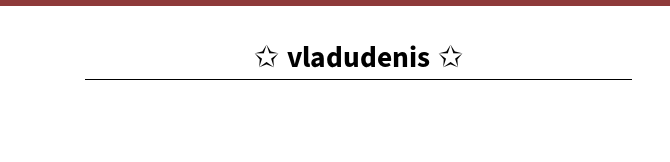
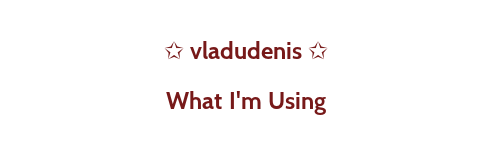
+ What I'm Using

